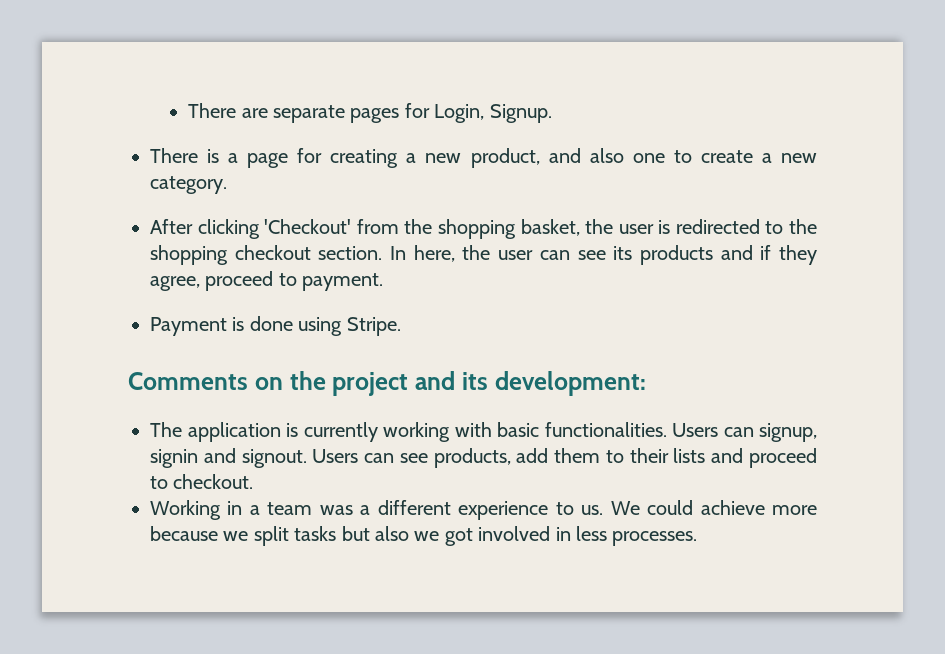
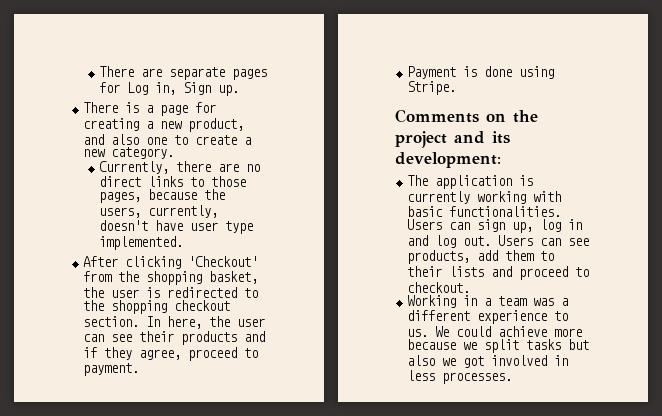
- There are separate pages for Login, Signup.
+ There are separate pages for Log in, Sign up.
+ Currently, there are no direct links to those pages, because the users, currently, doesn't have user type implemented.
- In here, the user can see its products and if they agree, proceed to payment.
+ In here, the user can see their products and if they agree, proceed to payment.
- Users can signup, signin and signout.
+ Users can sign up, log in and log out.

